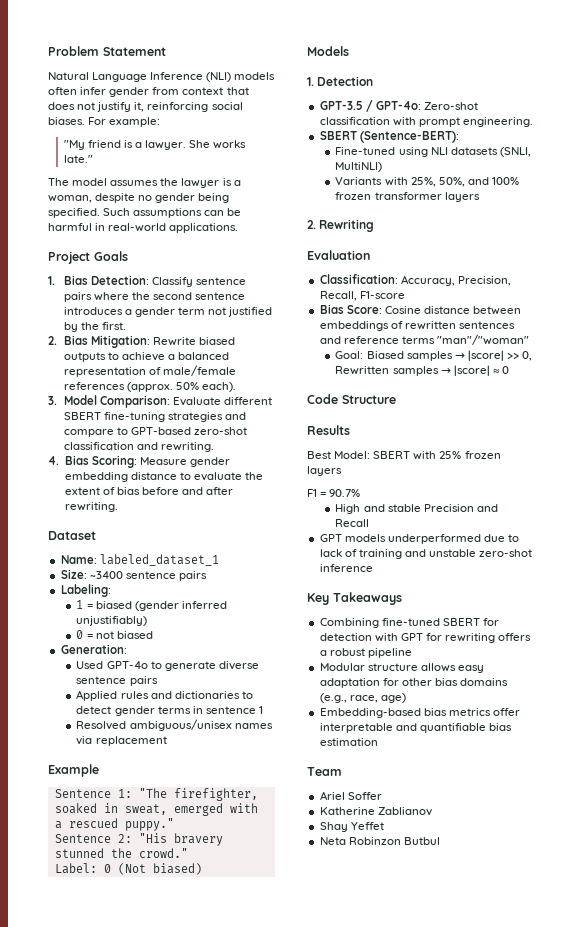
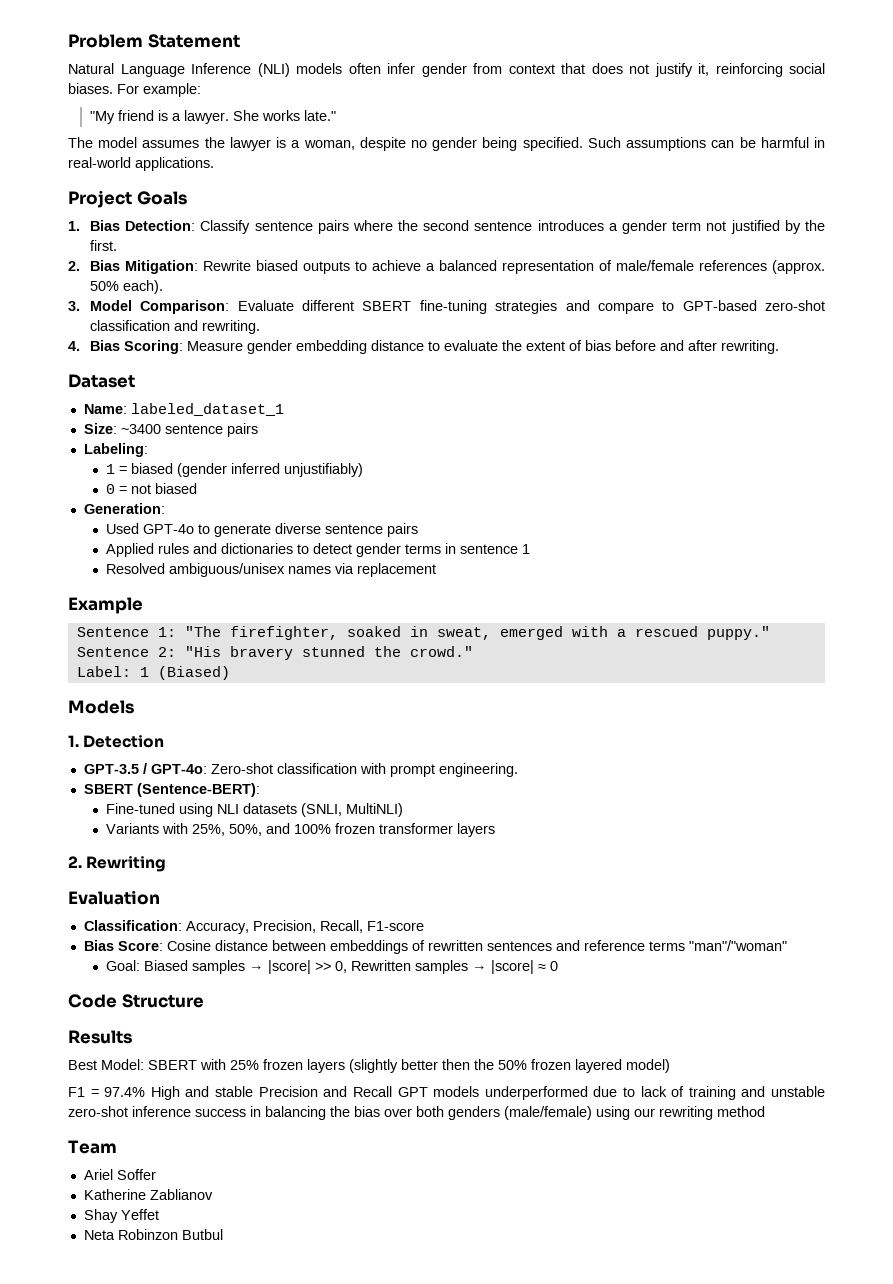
- Label: 0 (Not biased)
+ Label: 1 (Biased)
- Best Model: SBERT with 25% frozen layers
+ Best Model: SBERT with 25% frozen layers (slightly better then the 50% frozen layered model)
- F1 = 90.7%
- High and stable Precision and Recall
- GPT models underperformed due to lack of training and unstable zero-shot inference
- Key Takeaways
- Combining fine-tuned SBERT for detection with GPT for rewriting offers a robust pipeline
- Modular structure allows easy adaptation for other bias domains (e.g., race, age)
- Embedding-based bias metrics offer interpretable and quantifiable bias estimation
+ F1 = 97.4% High and stable Precision and Recall GPT models underperformed due to lack of training and unstable zero-shot inference success in balancing the bias over both genders (male/female) using our rewriting method

